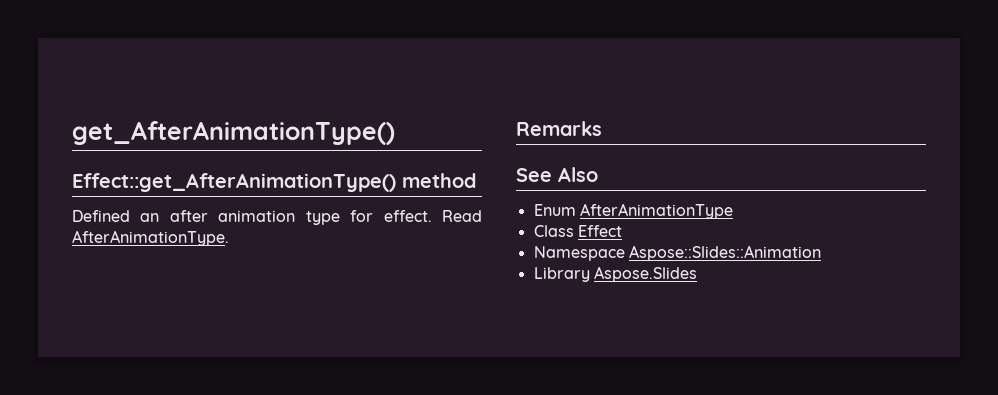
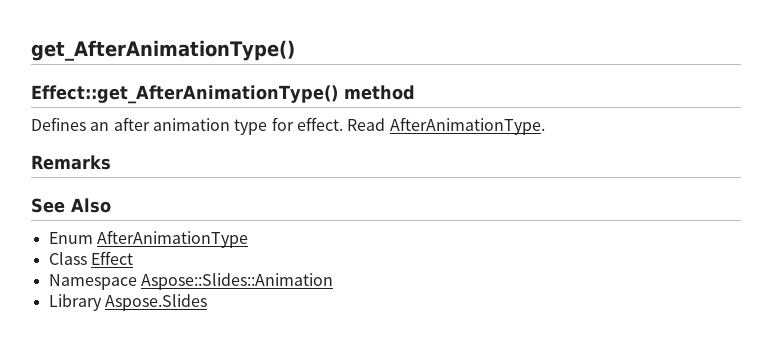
- Defined an after animation type for effect.
+ Defines an after animation type for effect.

